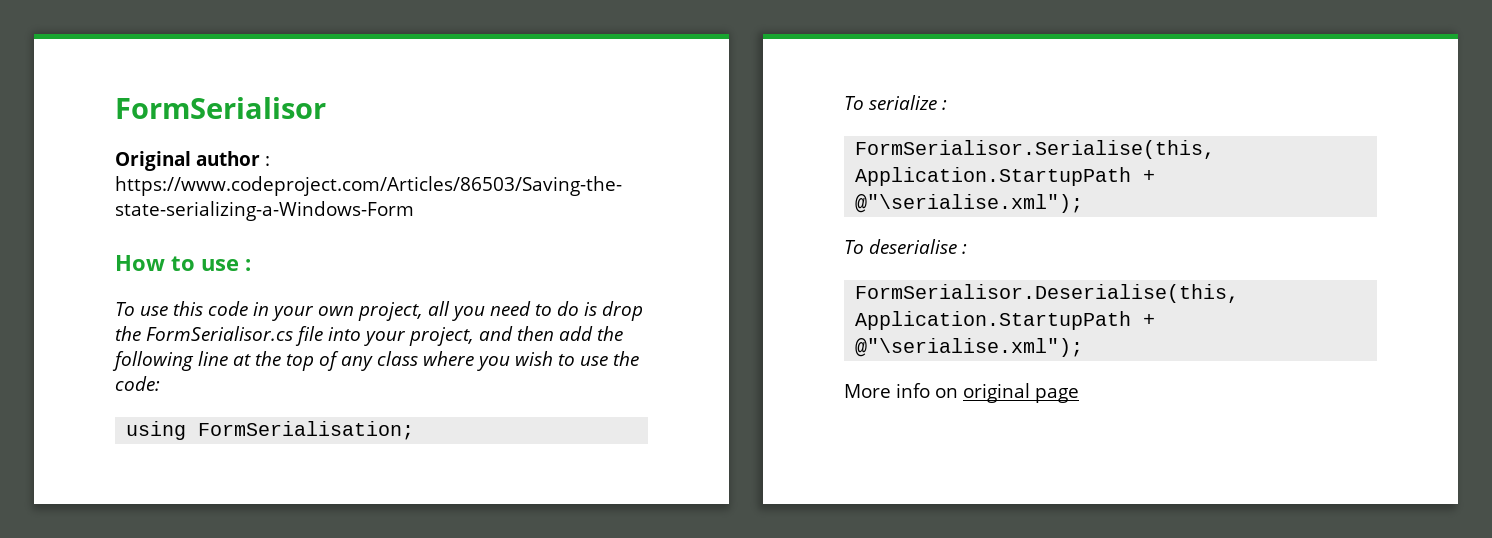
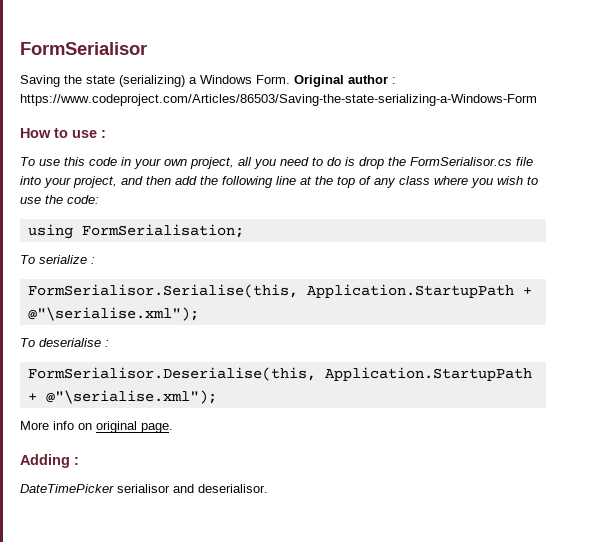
+ Saving the state (serializing) a Windows Form.
- More info on original page
+ More info on original page.
+ Adding :
+ DateTimePicker serialisor and deserialisor.

